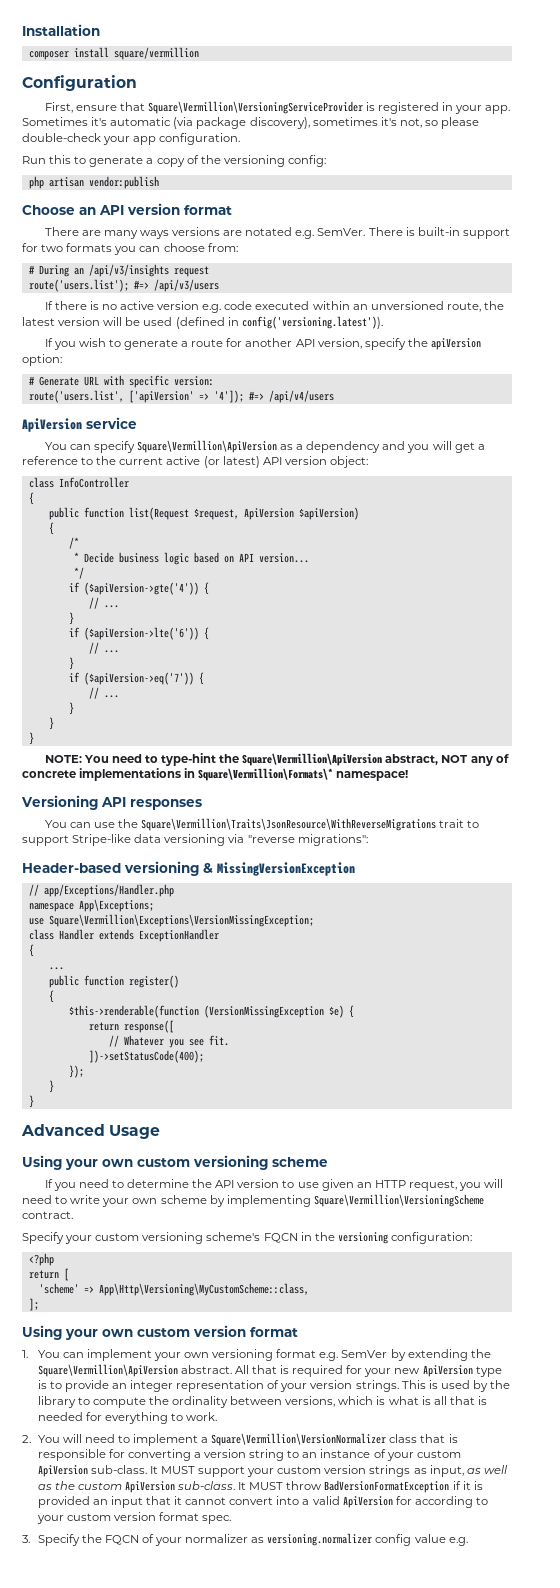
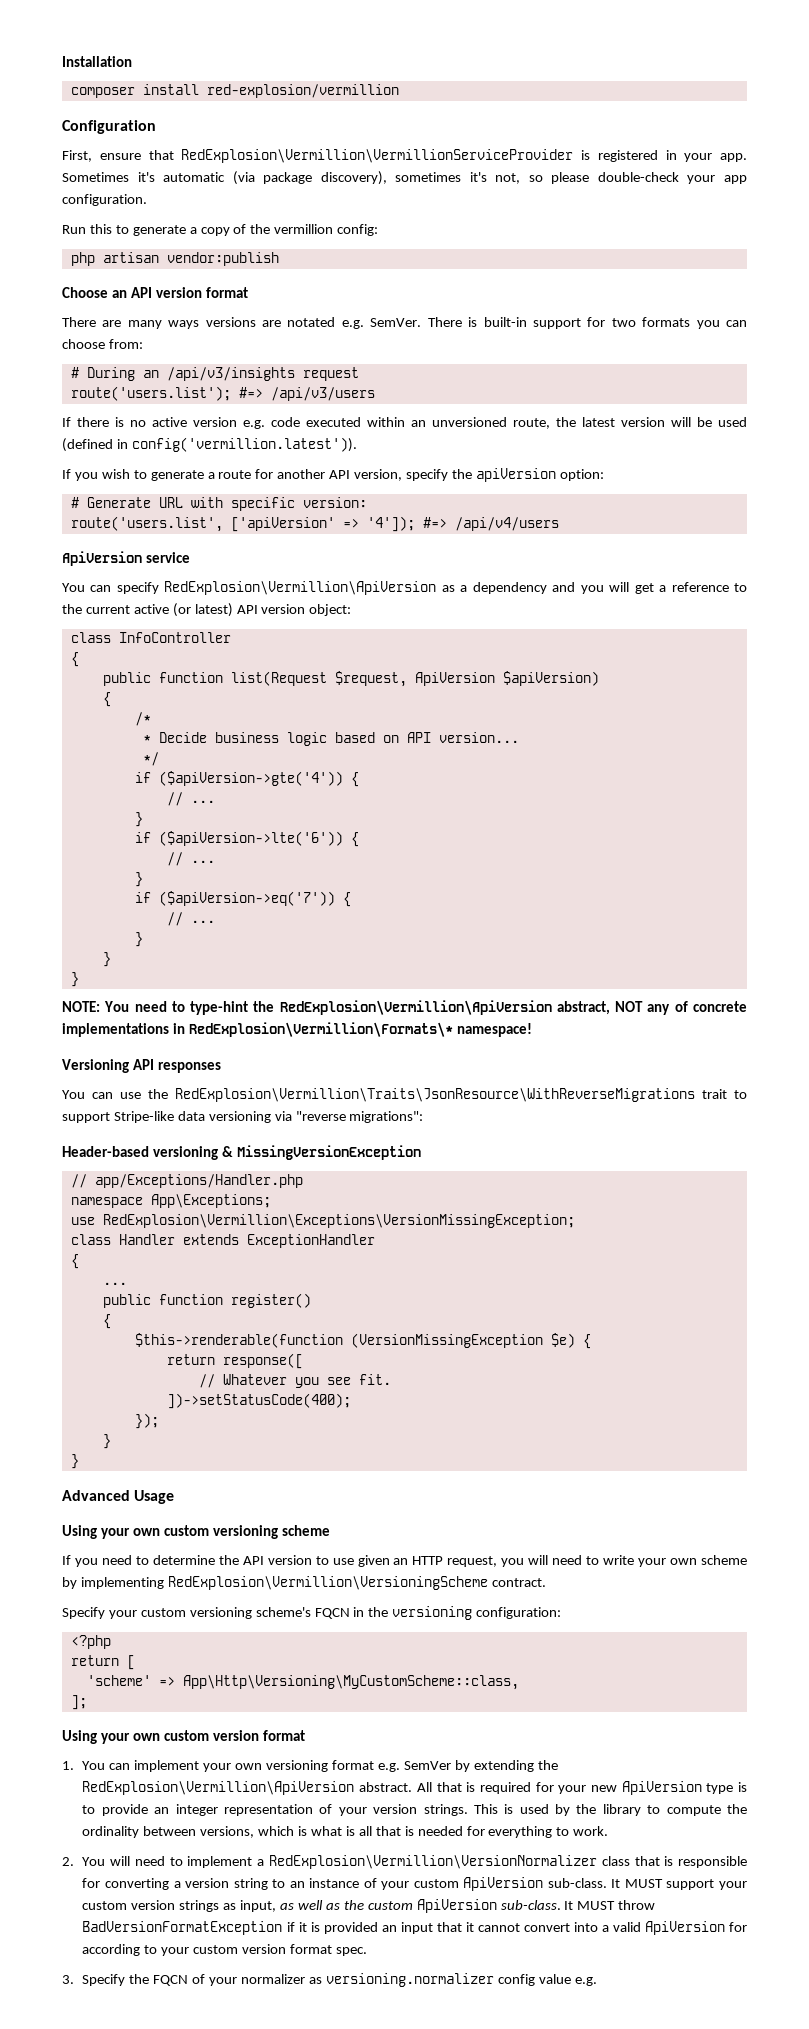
- composer install square/vermillion
+ composer install red-explosion/vermillion
- First, ensure that Square\Vermillion\VersioningServiceProvider is registered in your app.
+ First, ensure that RedExplosion\Vermillion\VermillionServiceProvider is registered in your app.
- Run this to generate a copy of the versioning config:
+ Run this to generate a copy of the vermillion config:
- If there is no active version e.g. code executed within an unversioned route, the latest version will be used (defined in config('versioning.latest')).
+ If there is no active version e.g. code executed within an unversioned route, the latest version will be used (defined in config('vermillion.latest')).
- You can specify Square\Vermillion\ApiVersion as a dependency and you will get a reference to the current active (or latest) API version object:
+ You can specify RedExplosion\Vermillion\ApiVersion as a dependency and you will get a reference to the current active (or latest) API version object:
- NOTE: You need to type-hint the Square\Vermillion\ApiVersion abstract, NOT any of concrete implementations in Square\Vermillion\Formats\* namespace!
+ NOTE: You need to type-hint the RedExplosion\Vermillion\ApiVersion abstract, NOT any of concrete implementations in RedExplosion\Vermillion\Formats\* namespace!
- You can use the Square\Vermillion\Traits\JsonResource\WithReverseMigrations trait to support Stripe-like data versioning via "reverse migrations":
+ You can use the RedExplosion\Vermillion\Traits\JsonResource\WithReverseMigrations trait to support Stripe-like data versioning via "reverse migrations":
- use Square\Vermillion\Exceptions\VersionMissingException;
+ use RedExplosion\Vermillion\Exceptions\VersionMissingException;
- If you need to determine the API version to use given an HTTP request, you will need to write your own scheme by implementing Square\Vermillion\VersioningScheme contract.
+ If you need to determine the API version to use given an HTTP request, you will need to write your own scheme by implementing RedExplosion\Vermillion\VersioningScheme contract.
- 1. You can implement your own versioning format e.g. SemVer by extending the Square\Vermillion\ApiVersion abstract.
+ 1. You can implement your own versioning format e.g. SemVer by extending the RedExplosion\Vermillion\ApiVersion abstract.
- 2. You will need to implement a Square\Vermillion\VersionNormalizer class that is responsible for converting a version string to an instance of your custom ApiVersion sub-class.
+ 2. You will need to implement a RedExplosion\Vermillion\VersionNormalizer class that is responsible for converting a version string to an instance of your custom ApiVersion sub-class.

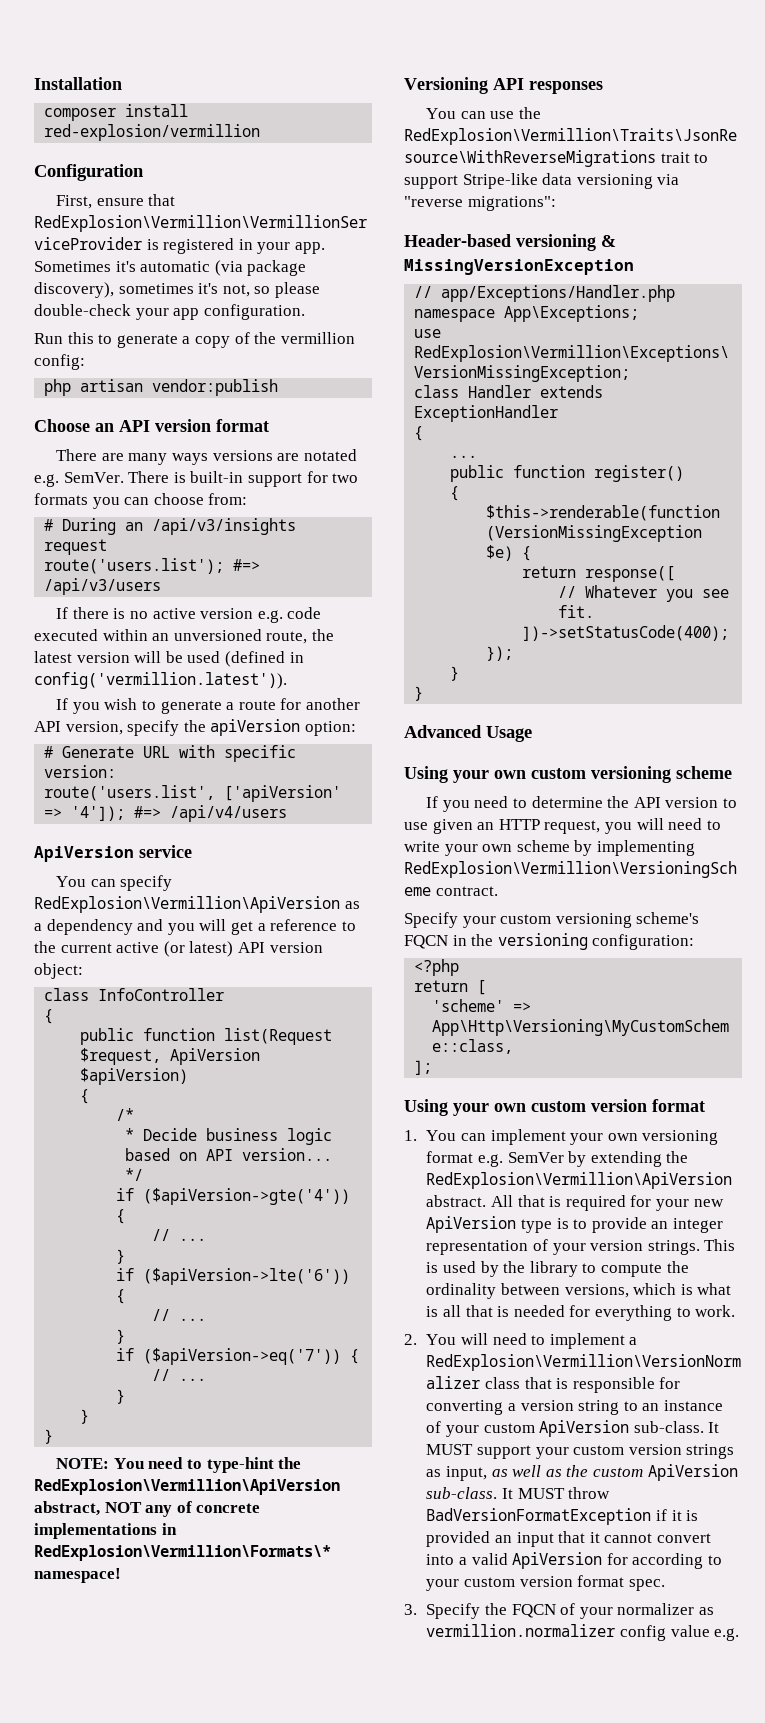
- 3. Specify the FQCN of your normalizer as versioning.normalizer config value e.g.
+ 3. Specify the FQCN of your normalizer as vermillion.normalizer config value e.g.

